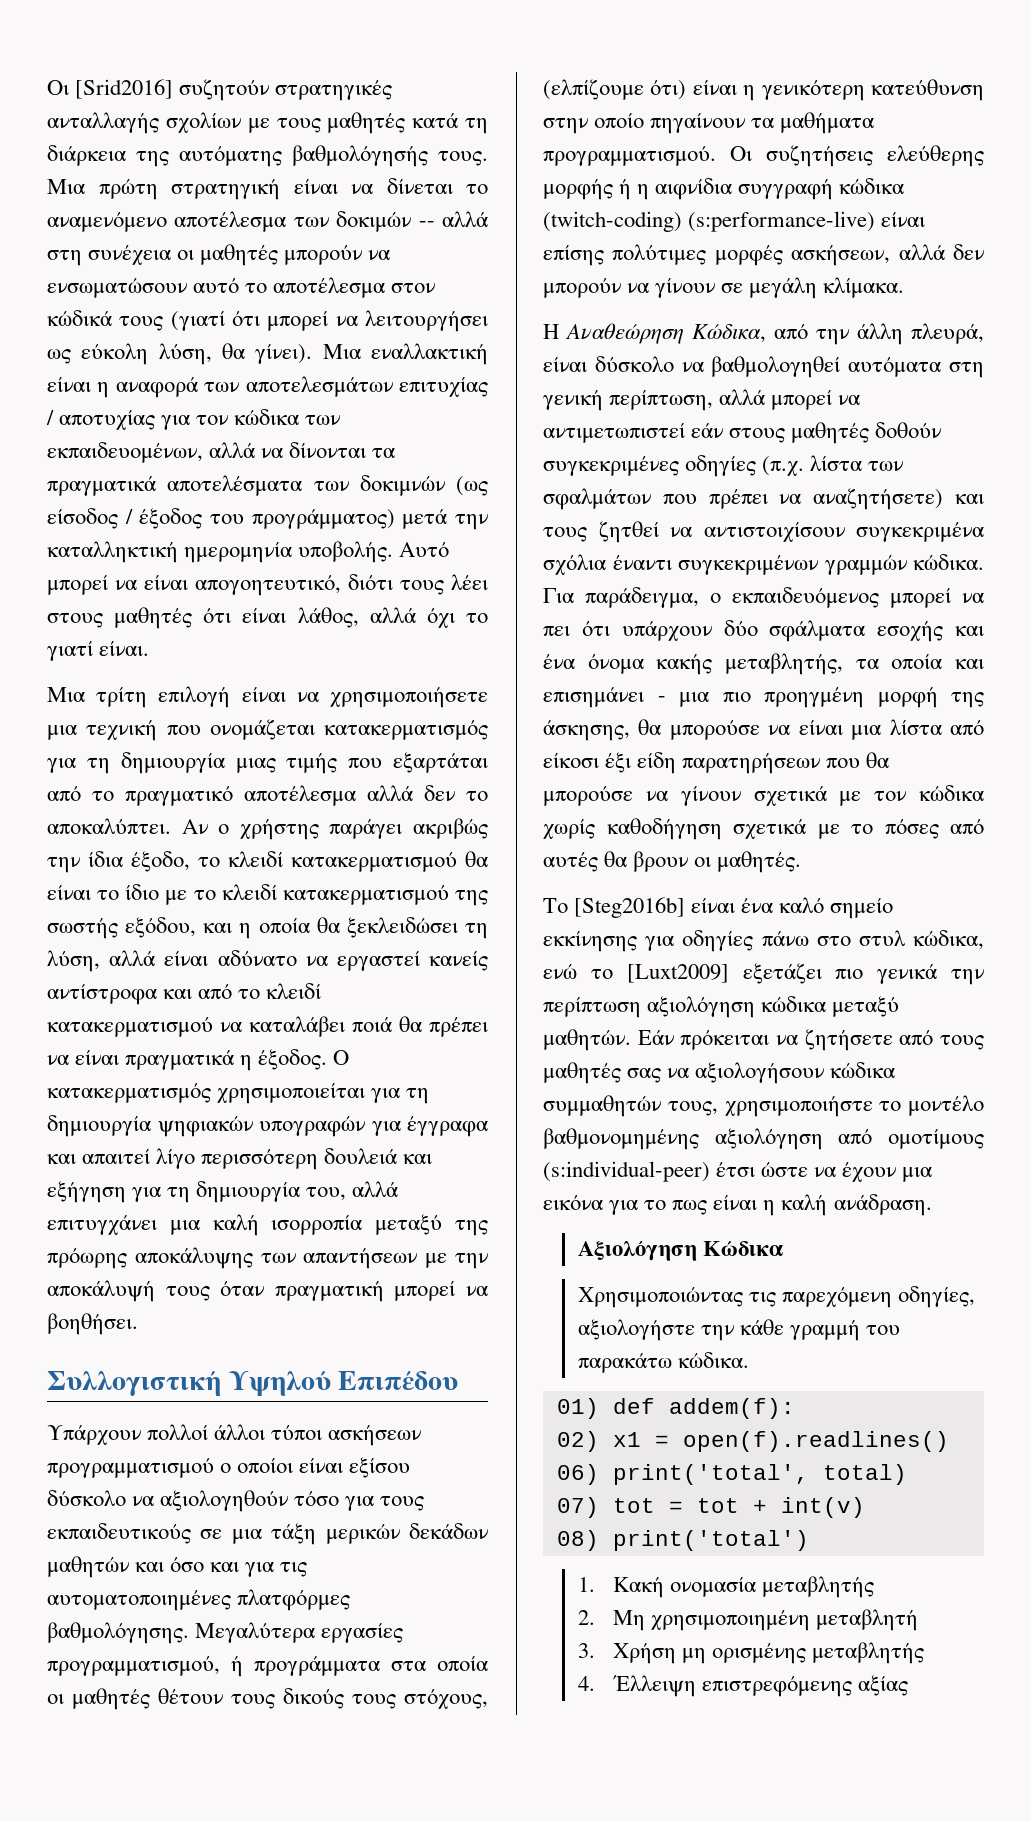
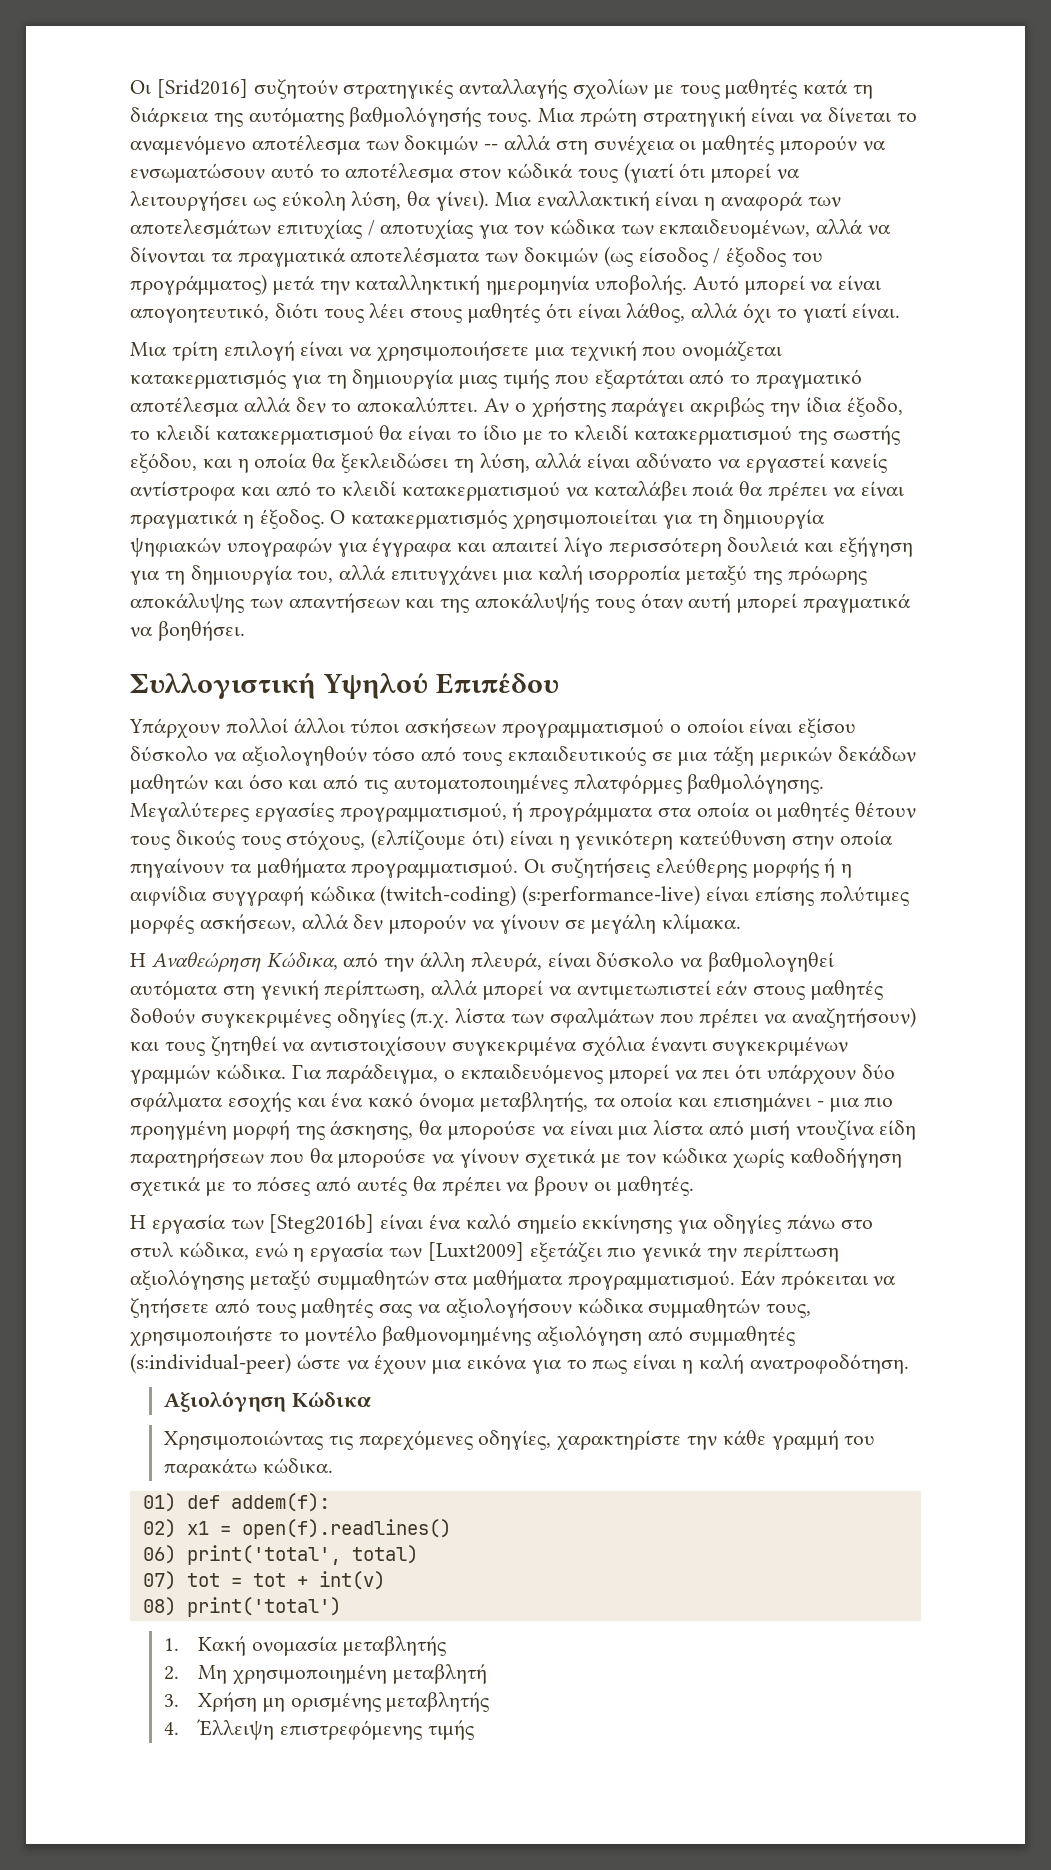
- Μια εναλλακτική είναι η αναφορά των αποτελεσμάτων επιτυχίας / αποτυχίας για τον κώδικα των εκπαιδευομένων, αλλά να δίνονται τα πραγματικά αποτελέσματα των δοκιμνών (ως είσοδος / έξοδος του προγράμματος) μετά την καταλληκτική ημερομηνία υποβολής.
+ Μια εναλλακτική είναι η αναφορά των αποτελεσμάτων επιτυχίας / αποτυχίας για τον κώδικα των εκπαιδευομένων, αλλά να δίνονται τα πραγματικά αποτελέσματα των δοκιμών (ως είσοδος / έξοδος του προγράμματος) μετά την καταλληκτική ημερομηνία υποβολής.
- Ο κατακερματισμός χρησιμοποιείται για τη δημιουργία ψηφιακών υπογραφών για έγγραφα και απαιτεί λίγο περισσότερη δουλειά και εξήγηση για τη δημιουργία του, αλλά επιτυγχάνει μια καλή ισορροπία μεταξύ της πρόωρης αποκάλυψης των απαντήσεων με την αποκάλυψή τους όταν πραγματική μπορεί να βοηθήσει.
+ Ο κατακερματισμός χρησιμοποιείται για τη δημιουργία ψηφιακών υπογραφών για έγγραφα και απαιτεί λίγο περισσότερη δουλειά και εξήγηση για τη δημιουργία του, αλλά επιτυγχάνει μια καλή ισορροπία μεταξύ της πρόωρης αποκάλυψης των απαντήσεων και της αποκάλυψής τους όταν αυτή μπορεί πραγματικά να βοηθήσει.
- Υπάρχουν πολλοί άλλοι τύποι ασκήσεων προγραμματισμού ο οποίοι είναι εξίσου δύσκολο να αξιολογηθούν τόσο για τους εκπαιδευτικούς σε μια τάξη μερικών δεκάδων μαθητών και όσο και για τις αυτοματοποιημένες πλατφόρμες βαθμολόγησης.
+ Υπάρχουν πολλοί άλλοι τύποι ασκήσεων προγραμματισμού ο οποίοι είναι εξίσου δύσκολο να αξιολογηθούν τόσο από τους εκπαιδευτικούς σε μια τάξη μερικών δεκάδων μαθητών και όσο και από τις αυτοματοποιημένες πλατφόρμες βαθμολόγησης.
- Μεγαλύτερα εργασίες προγραμματισμού, ή προγράμματα στα οποία οι μαθητές θέτουν τους δικούς τους στόχους, (ελπίζουμε ότι) είναι η γενικότερη κατεύθυνση στην οποίο πηγαίνουν τα μαθήματα προγραμματισμού.
+ Μεγαλύτερες εργασίες προγραμματισμού, ή προγράμματα στα οποία οι μαθητές θέτουν τους δικούς τους στόχους, (ελπίζουμε ότι) είναι η γενικότερη κατεύθυνση στην οποία πηγαίνουν τα μαθήματα προγραμματισμού.
- Η Αναθεώρηση Κώδικα, από την άλλη πλευρά, είναι δύσκολο να βαθμολογηθεί αυτόματα στη γενική περίπτωση, αλλά μπορεί να αντιμετωπιστεί εάν στους μαθητές δοθούν συγκεκριμένες οδηγίες (π.χ. λίστα των σφαλμάτων που πρέπει να αναζητήσετε) και τους ζητθεί να αντιστοιχίσουν συγκεκριμένα σχόλια έναντι συγκεκριμένων γραμμών κώδικα.
+ Η Αναθεώρηση Κώδικα, από την άλλη πλευρά, είναι δύσκολο να βαθμολογηθεί αυτόματα στη γενική περίπτωση, αλλά μπορεί να αντιμετωπιστεί εάν στους μαθητές δοθούν συγκεκριμένες οδηγίες (π.χ. λίστα των σφαλμάτων που πρέπει να αναζητήσουν) και τους ζητηθεί να αντιστοιχίσουν συγκεκριμένα σχόλια έναντι συγκεκριμένων γραμμών κώδικα.
- Για παράδειγμα, ο εκπαιδευόμενος μπορεί να πει ότι υπάρχουν δύο σφάλματα εσοχής και ένα όνομα κακής μεταβλητής, τα οποία και επισημάνει - μια πιο προηγμένη μορφή της άσκησης, θα μπορούσε να είναι μια λίστα από είκοσι έξι είδη παρατηρήσεων που θα μπορούσε να γίνουν σχετικά με τον κώδικα χωρίς καθοδήγηση σχετικά με το πόσες από αυτές θα βρουν οι μαθητές.
+ Για παράδειγμα, ο εκπαιδευόμενος μπορεί να πει ότι υπάρχουν δύο σφάλματα εσοχής και ένα κακό όνομα μεταβλητής, τα οποία και επισημάνει - μια πιο προηγμένη μορφή της άσκησης, θα μπορούσε να είναι μια λίστα από μισή ντουζίνα είδη παρατηρήσεων που θα μπορούσε να γίνουν σχετικά με τον κώδικα χωρίς καθοδήγηση σχετικά με το πόσες από αυτές θα πρέπει να βρουν οι μαθητές.
- Το [Steg2016b] είναι ένα καλό σημείο εκκίνησης για οδηγίες πάνω στο στυλ κώδικα, ενώ το [Luxt2009] εξετάζει πιο γενικά την περίπτωση αξιολόγηση κώδικα μεταξύ μαθητών.
+ Η εργασία των [Steg2016b] είναι ένα καλό σημείο εκκίνησης για οδηγίες πάνω στο στυλ κώδικα, ενώ η εργασία των [Luxt2009] εξετάζει πιο γενικά την περίπτωση αξιολόγησης μεταξύ συμμαθητών στα μαθήματα προγραμματισμού.
- Εάν πρόκειται να ζητήσετε από τους μαθητές σας να αξιολογήσουν κώδικα συμμαθητών τους, χρησιμοποιήστε το μοντέλο βαθμονομημένης αξιολόγηση από ομοτίμους (s:individual-peer) έτσι ώστε να έχουν μια εικόνα για το πως είναι η καλή ανάδραση.
+ Εάν πρόκειται να ζητήσετε από τους μαθητές σας να αξιολογήσουν κώδικα συμμαθητών τους, χρησιμοποιήστε το μοντέλο βαθμονομημένης αξιολόγηση από συμμαθητές (s:individual-peer) ώστε να έχουν μια εικόνα για το πως είναι η καλή ανατροφοδότηση.
- Χρησιμοποιώντας τις παρεχόμενη οδηγίες, αξιολογήστε την κάθε γραμμή του παρακάτω κώδικα.
+ Χρησιμοποιώντας τις παρεχόμενες οδηγίες, χαρακτηρίστε την κάθε γραμμή του παρακάτω κώδικα.
- 4. Έλλειψη επιστρεφόμενης αξίας
+ 4. Έλλειψη επιστρεφόμενης τιμής

